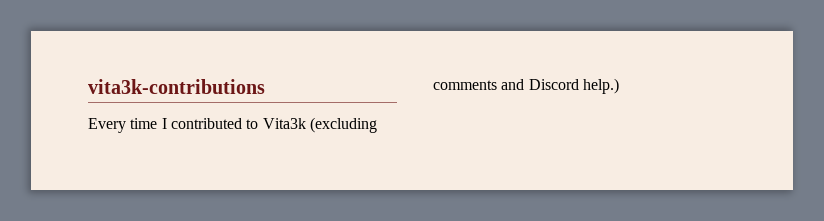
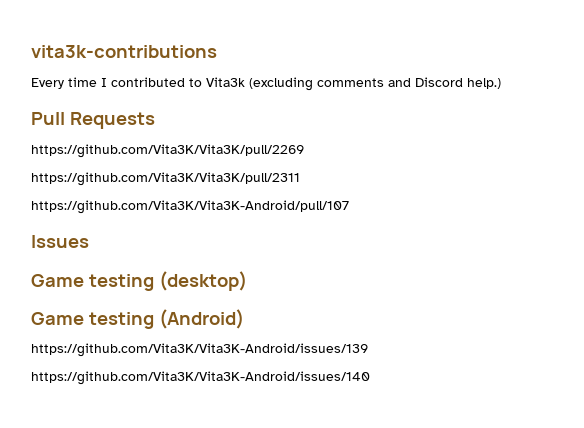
+ Pull Requests
+ https://github.com/Vita3K/Vita3K/pull/2269
+ https://github.com/Vita3K/Vita3K/pull/2311
+ https://github.com/Vita3K/Vita3K-Android/pull/107
+ Issues
+ Game testing (desktop)
+ Game testing (Android)
+ https://github.com/Vita3K/Vita3K-Android/issues/139
+ https://github.com/Vita3K/Vita3K-Android/issues/140

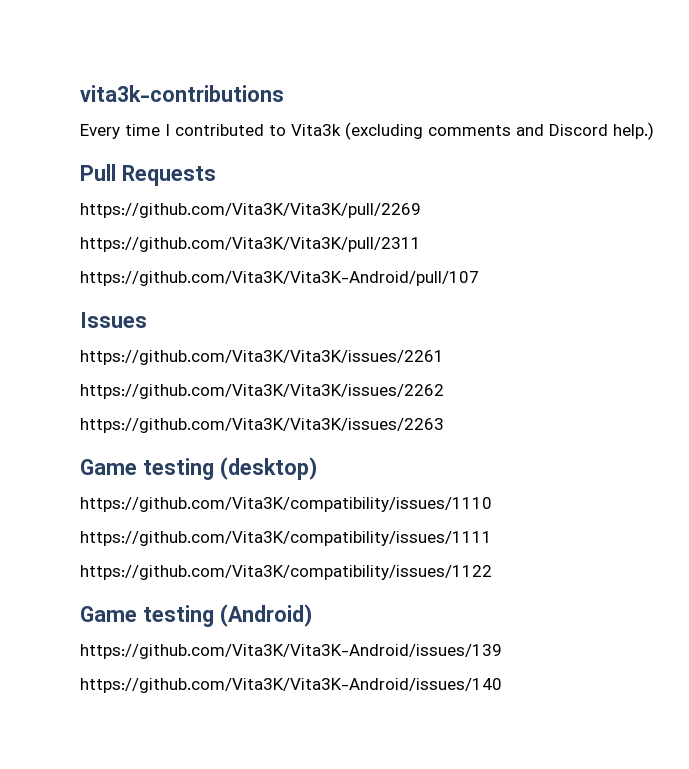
+ https://github.com/Vita3K/Vita3K/issues/2261
+ https://github.com/Vita3K/Vita3K/issues/2262
+ https://github.com/Vita3K/Vita3K/issues/2263
+ https://github.com/Vita3K/compatibility/issues/1110
+ https://github.com/Vita3K/compatibility/issues/1111
+ https://github.com/Vita3K/compatibility/issues/1122

